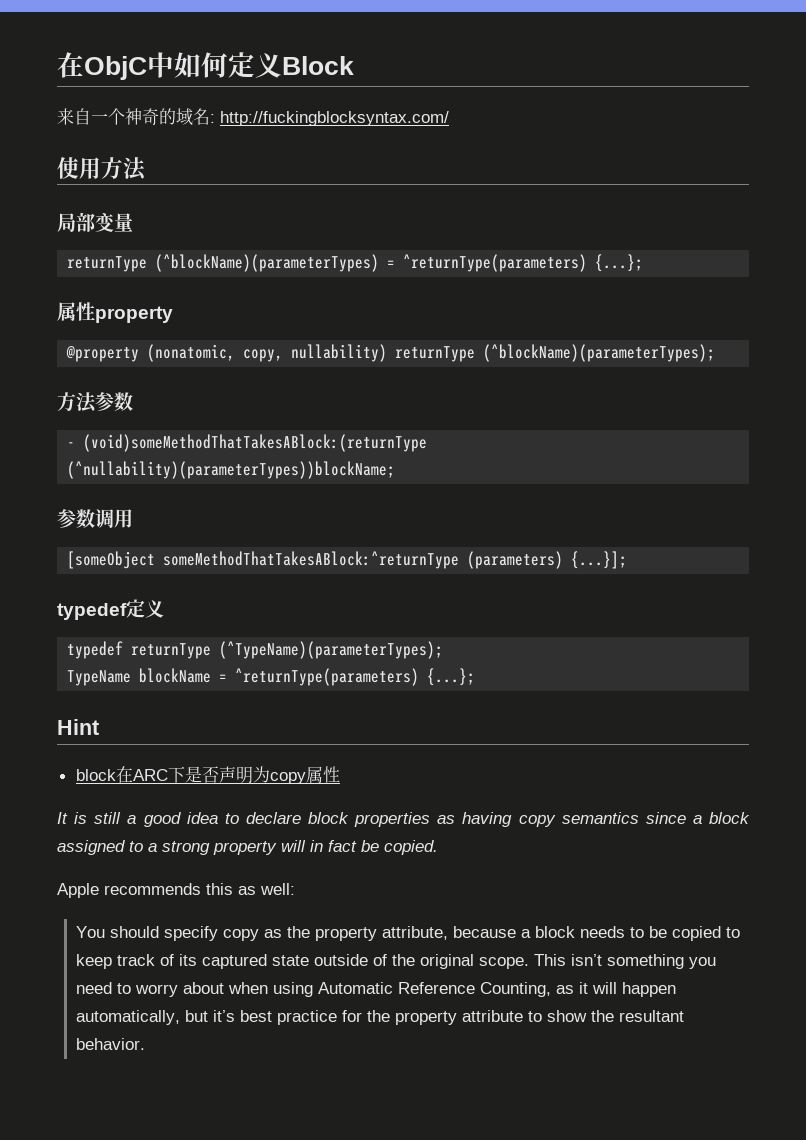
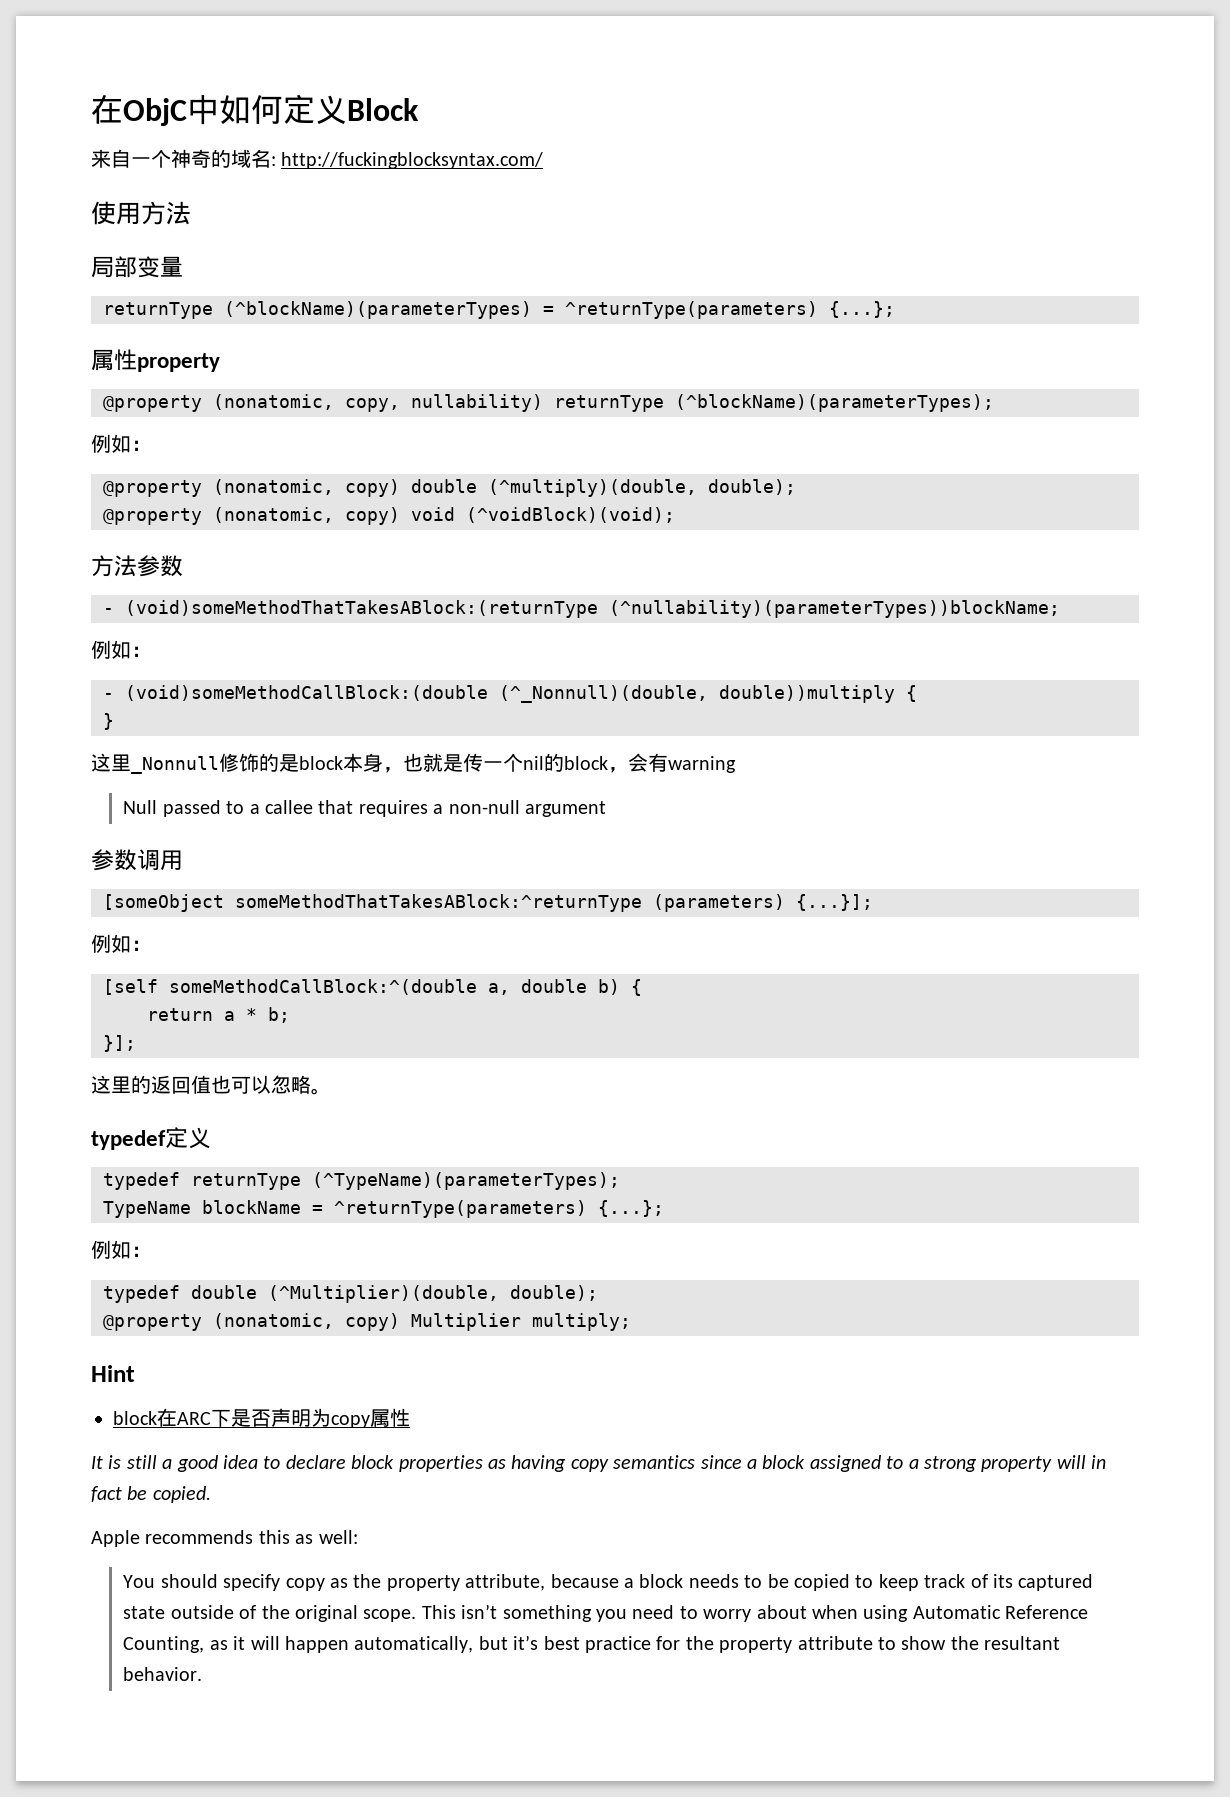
  @property (nonatomic, copy, nullability) returnType (^blockName)(parameterTypes);
+ 例如：
+ @property (nonatomic, copy) double (^multiply)(double, double);
+ @property (nonatomic, copy) void (^voidBlock)(void);
  - (void)someMethodThatTakesABlock:(returnType (^nullability)(parameterTypes))blockName;
+ 例如：
+ - (void)someMethodCallBlock:(double (^_Nonnull)(double, double))multiply {
+ }
+ 这里_Nonnull修饰的是block本身，也就是传一个nil的block，会有warning
+ Null passed to a callee that requires a non-null argument
  [someObject someMethodThatTakesABlock:^returnType (parameters) {...}];
+ 例如：
+ [self someMethodCallBlock:^(double a, double b) {
+ return a * b;
+ }];
+ 这里的返回值也可以忽略。
  TypeName blockName = ^returnType(parameters) {...};
+ 例如：
+ typedef double (^Multiplier)(double, double);
+ @property (nonatomic, copy) Multiplier multiply;

